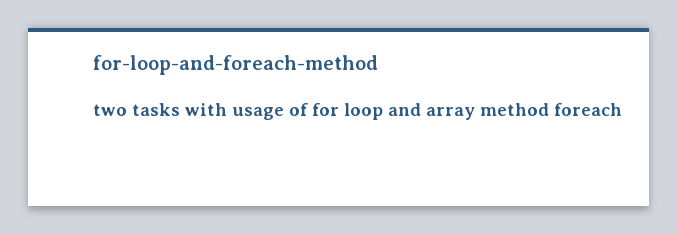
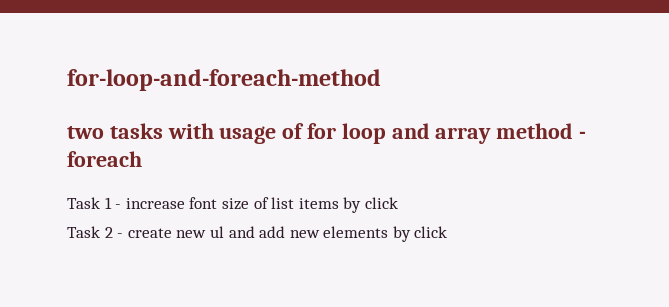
- two tasks with usage of for loop and array method foreach
+ two tasks with usage of for loop and array method - foreach
+ Task 1 - increase font size of list items by click
+ Task 2 - create new ul and add new elements by click

